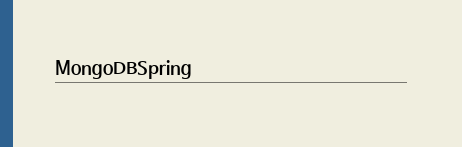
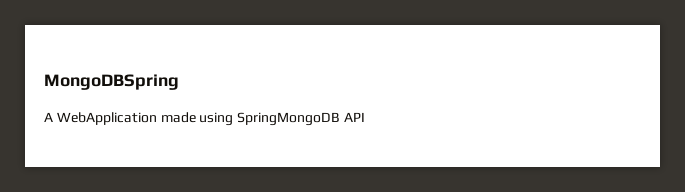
+ A WebApplication made using SpringMongoDB API

